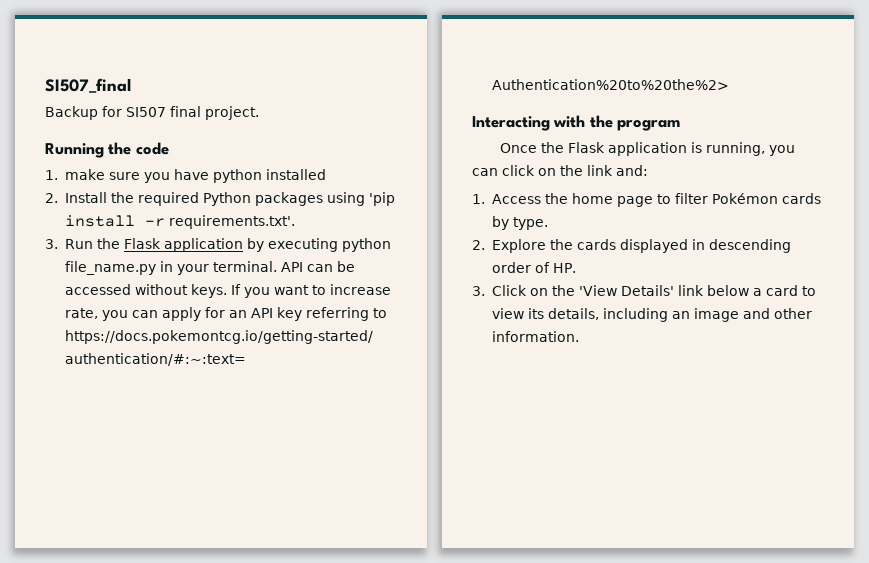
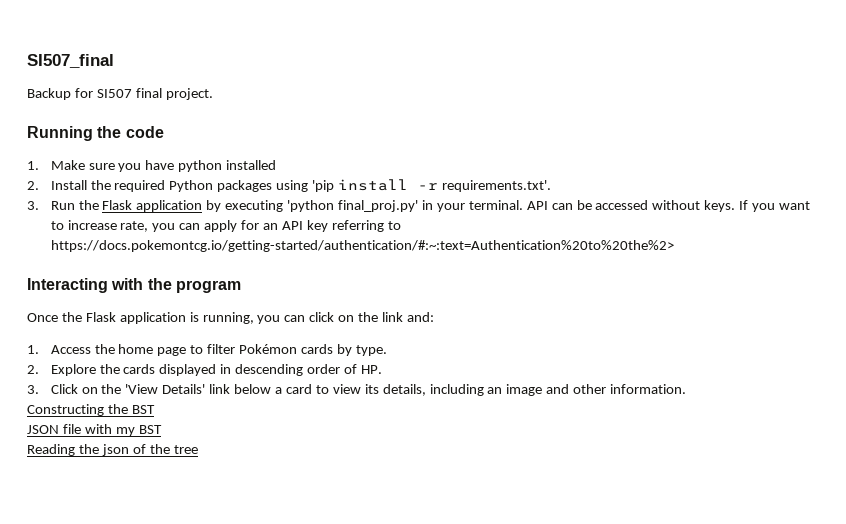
- 1. make sure you have python installed
+ 1. Make sure you have python installed
- 3. Run the Flask application by executing python file_name.py in your terminal.
+ 3. Run the Flask application by executing 'python final_proj.py' in your terminal.
+ Constructing the BST
+ JSON file with my BST
+ Reading the json of the tree

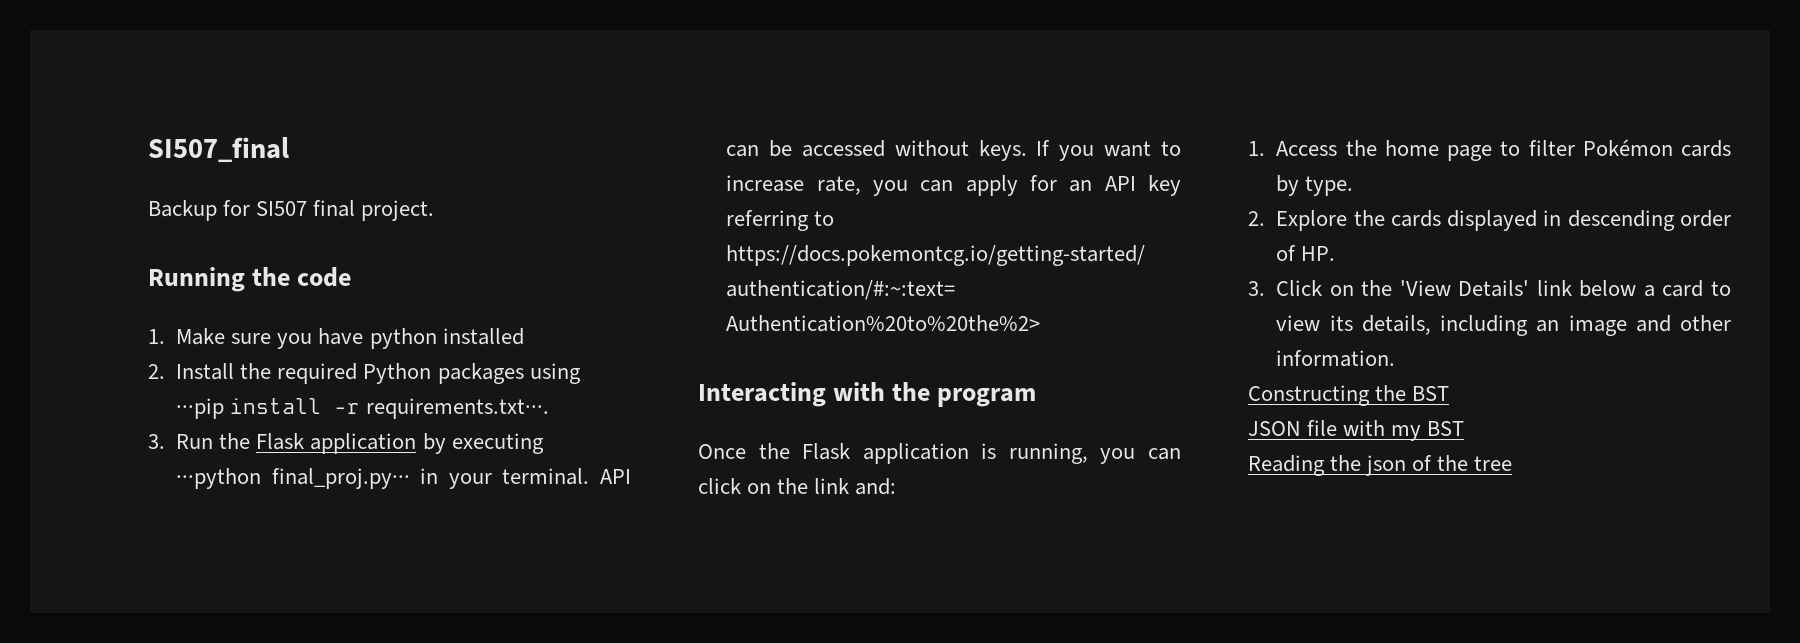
- 2. Install the required Python packages using 'pip install -r requirements.txt'.
+ 2. Install the required Python packages using ···pip install -r requirements.txt···.
- 3. Run the Flask application by executing 'python final_proj.py' in your terminal.
+ 3. Run the Flask application by executing ···python final_proj.py··· in your terminal.

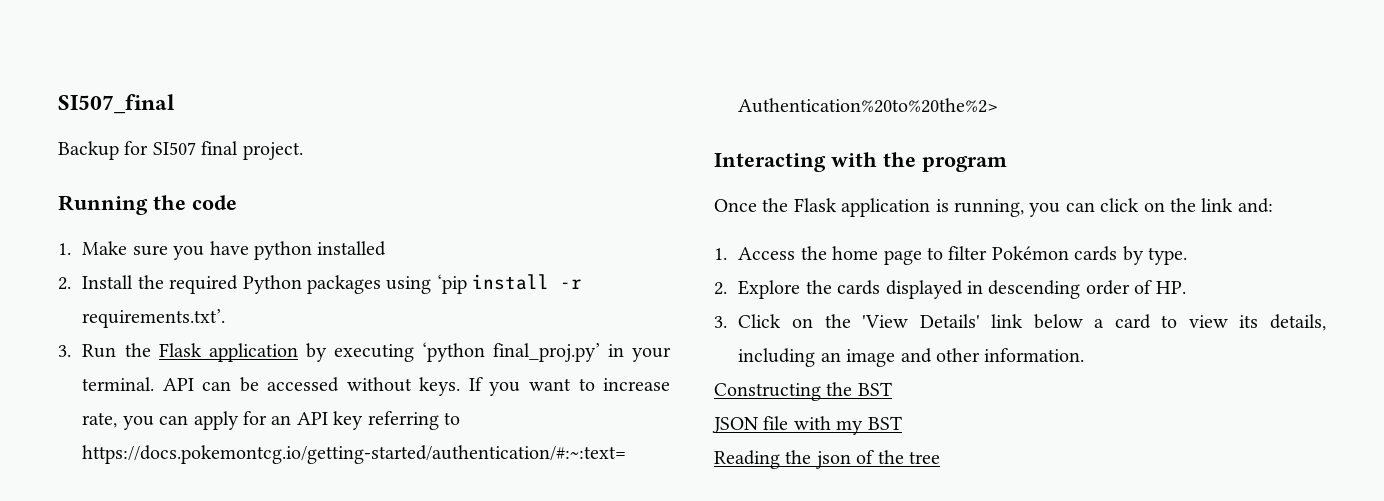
- 2. Install the required Python packages using ···pip install -r requirements.txt···.
+ 2. Install the required Python packages using ‘pip install -r requirements.txt’.
- 3. Run the Flask application by executing ···python final_proj.py··· in your terminal.
+ 3. Run the Flask application by executing ‘python final_proj.py’ in your terminal.

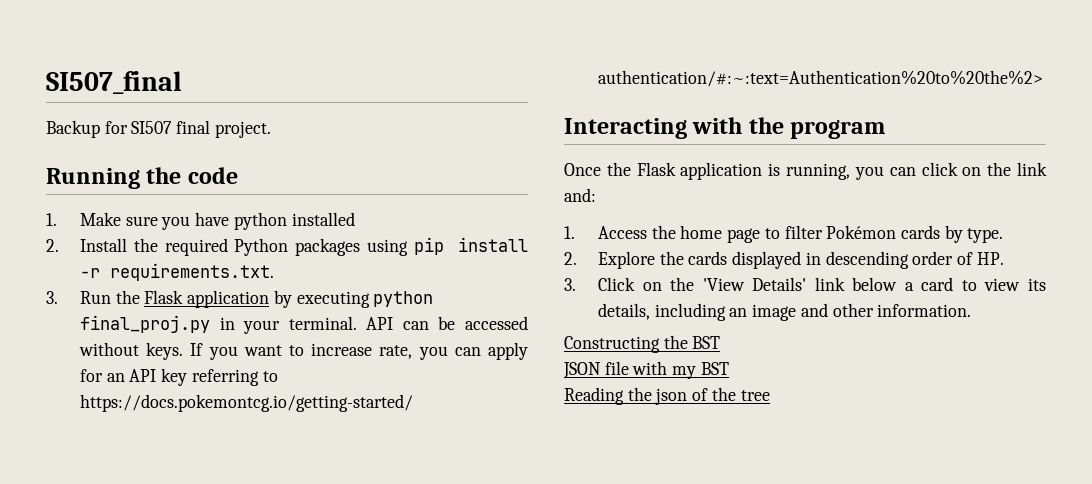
- 2. Install the required Python packages using ‘pip install -r requirements.txt’.
+ 2. Install the required Python packages using pip install -r requirements.txt.
- 3. Run the Flask application by executing ‘python final_proj.py’ in your terminal.
+ 3. Run the Flask application by executing python final_proj.py in your terminal.

